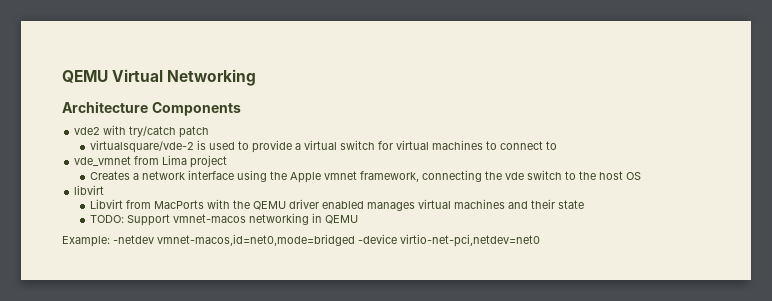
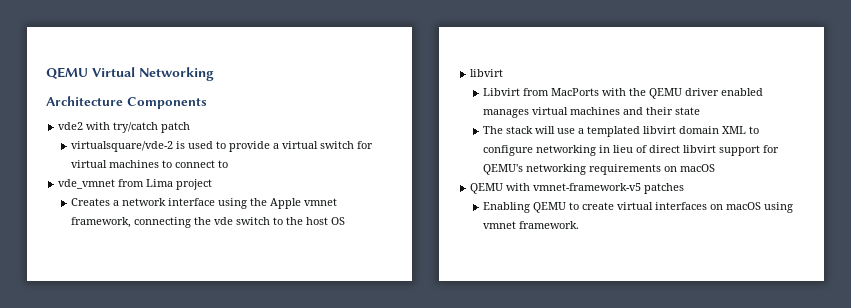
- TODO: Support vmnet-macos networking in QEMU
- Example: -netdev vmnet-macos,id=net0,mode=bridged -device virtio-net-pci,netdev=net0
+ The stack will use a templated libvirt domain XML to configure networking in lieu of direct libvirt support for QEMU's networking requirements on macOS
+ QEMU with vmnet-framework-v5 patches
+ Enabling QEMU to create virtual interfaces on macOS using vmnet framework.

